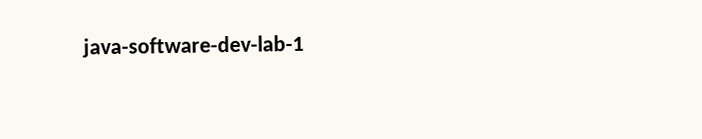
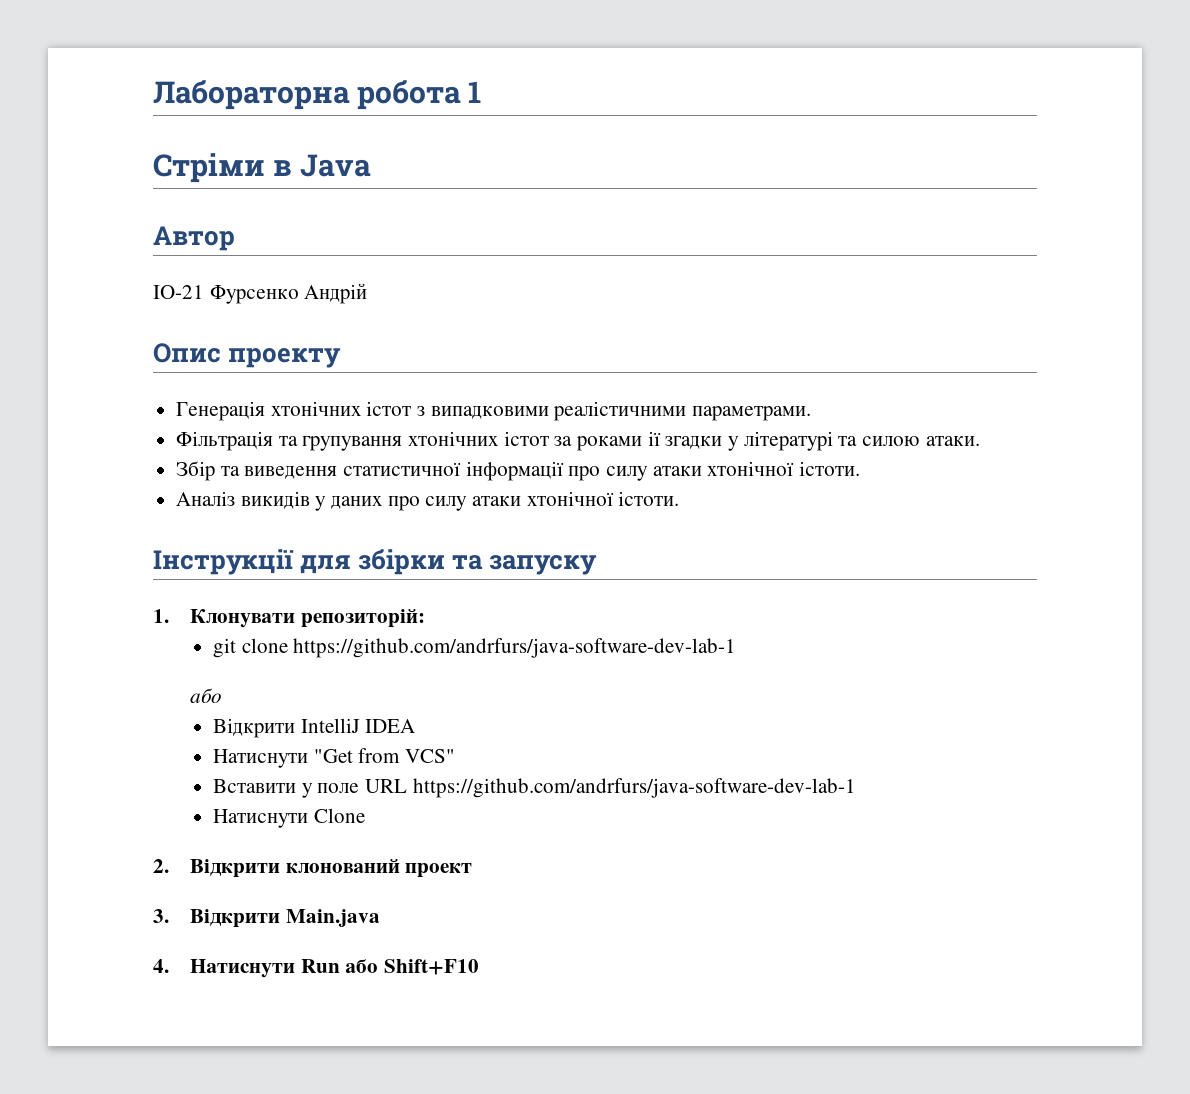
- java-software-dev-lab-1
+ Лабораторна робота 1
+ Стріми в Java
+ Автор
+ ІО-21 Фурсенко Андрій
+ Опис проекту
+ Генерація хтонічних істот з випадковими реалістичними параметрами.
+ Фільтрація та групування хтонічних істот за роками ії згадки у літературі та силою атаки.
+ Збір та виведення статистичної інформації про силу атаки хтонічної істоти.
+ Аналіз викидів у даних про силу атаки хтонічної істоти.
+ Інструкції для збірки та запуску
+ 1. Клонувати репозиторій:
+ git clone https://github.com/andrfurs/java-software-dev-lab-1
+ або
+ Відкрити IntelliJ IDEA
+ Натиснути "Get from VCS"
+ Вставити у поле URL https://github.com/andrfurs/java-software-dev-lab-1
+ Натиснути Clone
+ 2. Відкрити клонований проект
+ 3. Відкрити Main.java
+ 4. Натиснути Run або Shift+F10

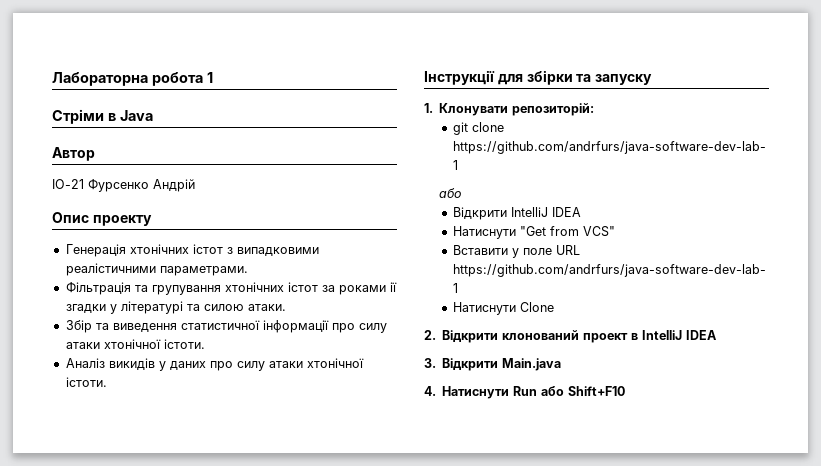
- 2. Відкрити клонований проект
+ 2. Відкрити клонований проект в IntelliJ IDEA

